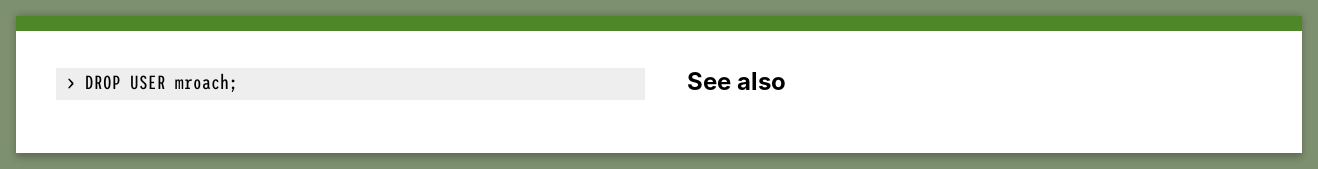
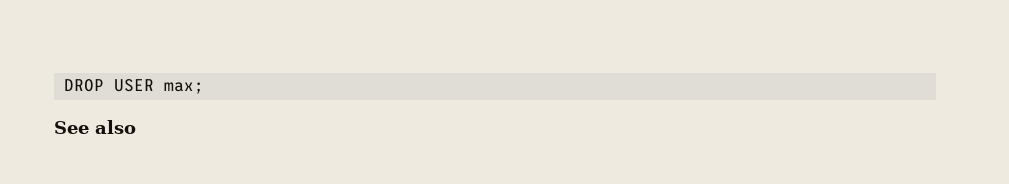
- > DROP USER mroach;
+ DROP USER max;

